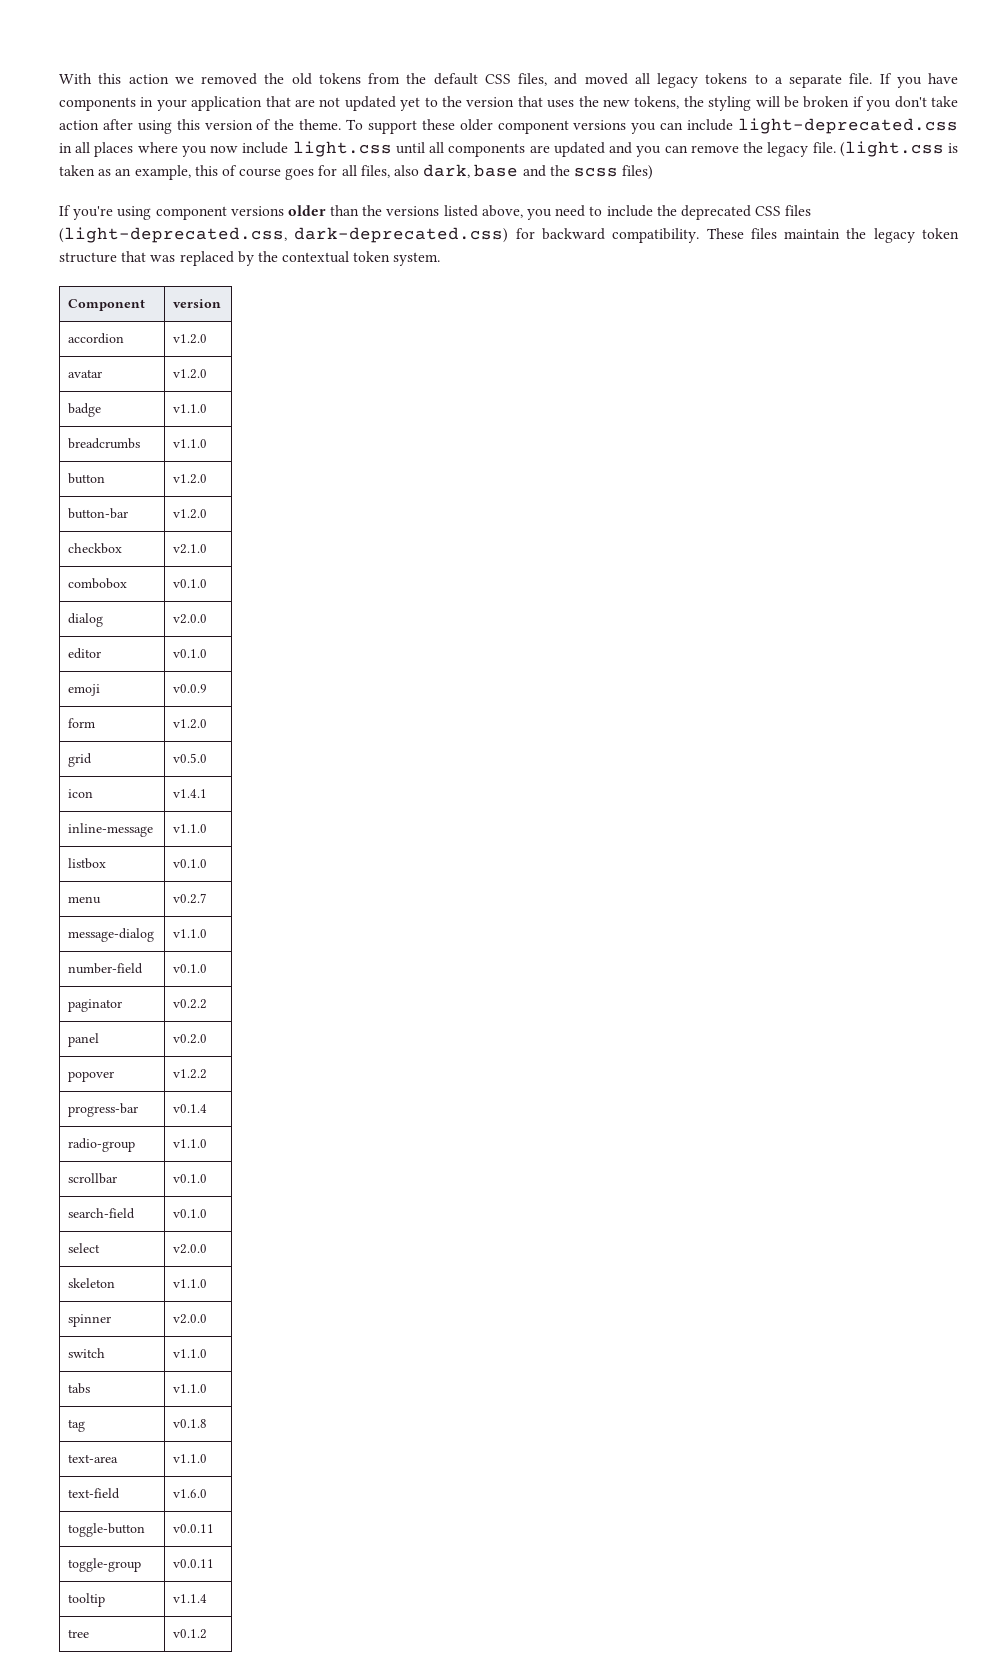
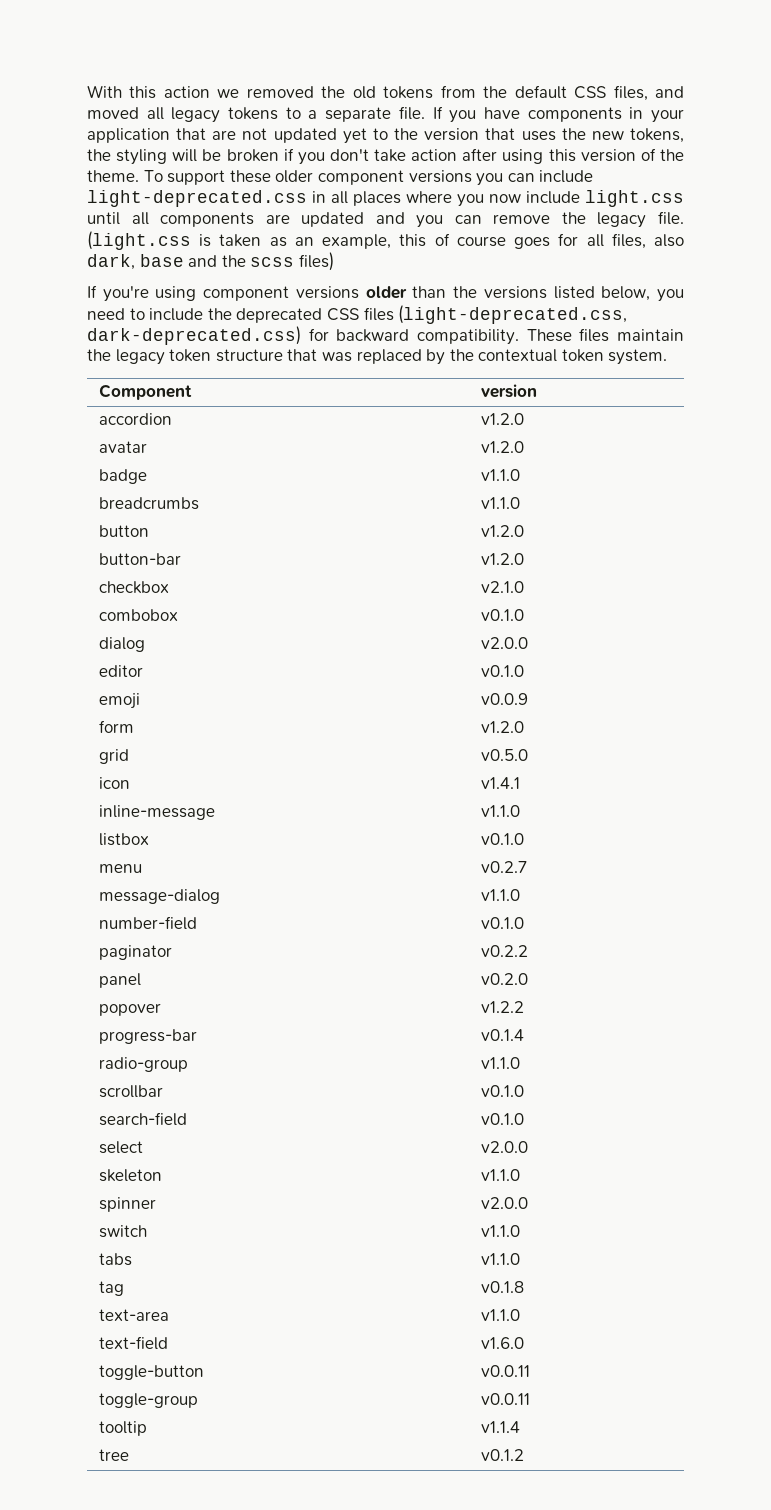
- If you're using component versions older than the versions listed above, you need to include the deprecated CSS files (light-deprecated.css, dark-deprecated.css) for backward compatibility.
+ If you're using component versions older than the versions listed below, you need to include the deprecated CSS files (light-deprecated.css, dark-deprecated.css) for backward compatibility.

